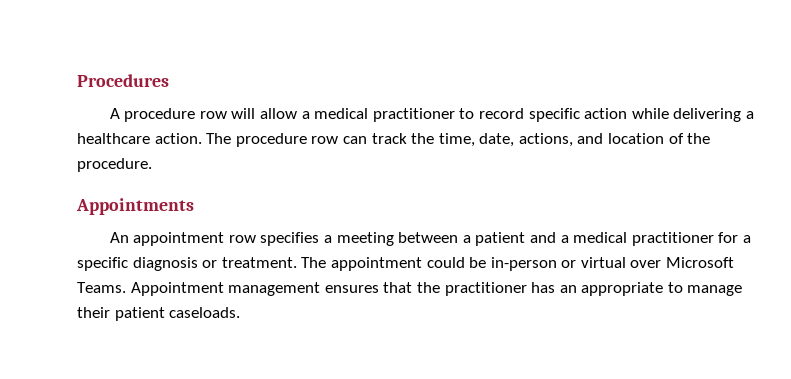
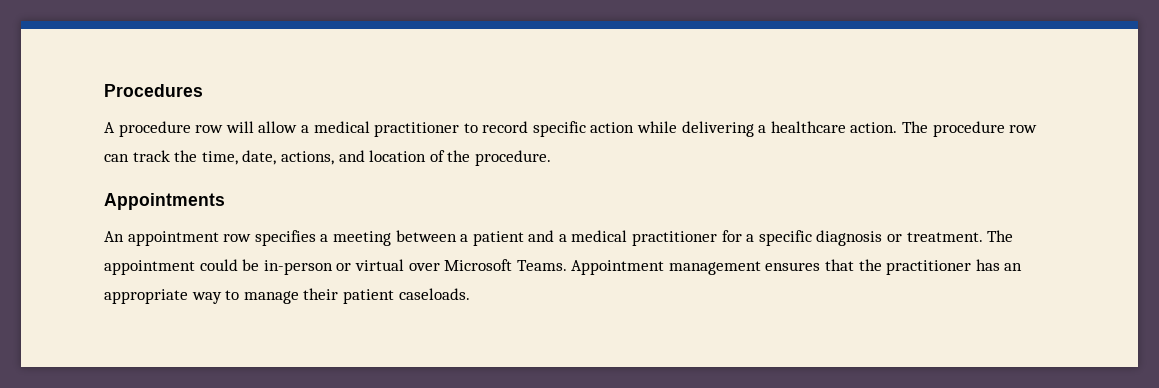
- Appointment management ensures that the practitioner has an appropriate to manage their patient caseloads.
+ Appointment management ensures that the practitioner has an appropriate way to manage their patient caseloads.

